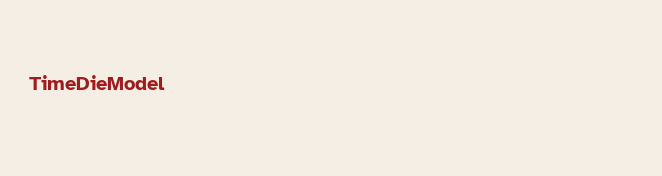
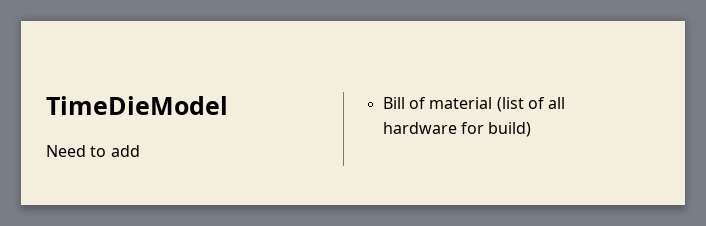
+ Need to add
+ Bill of material (list of all hardware for build)

